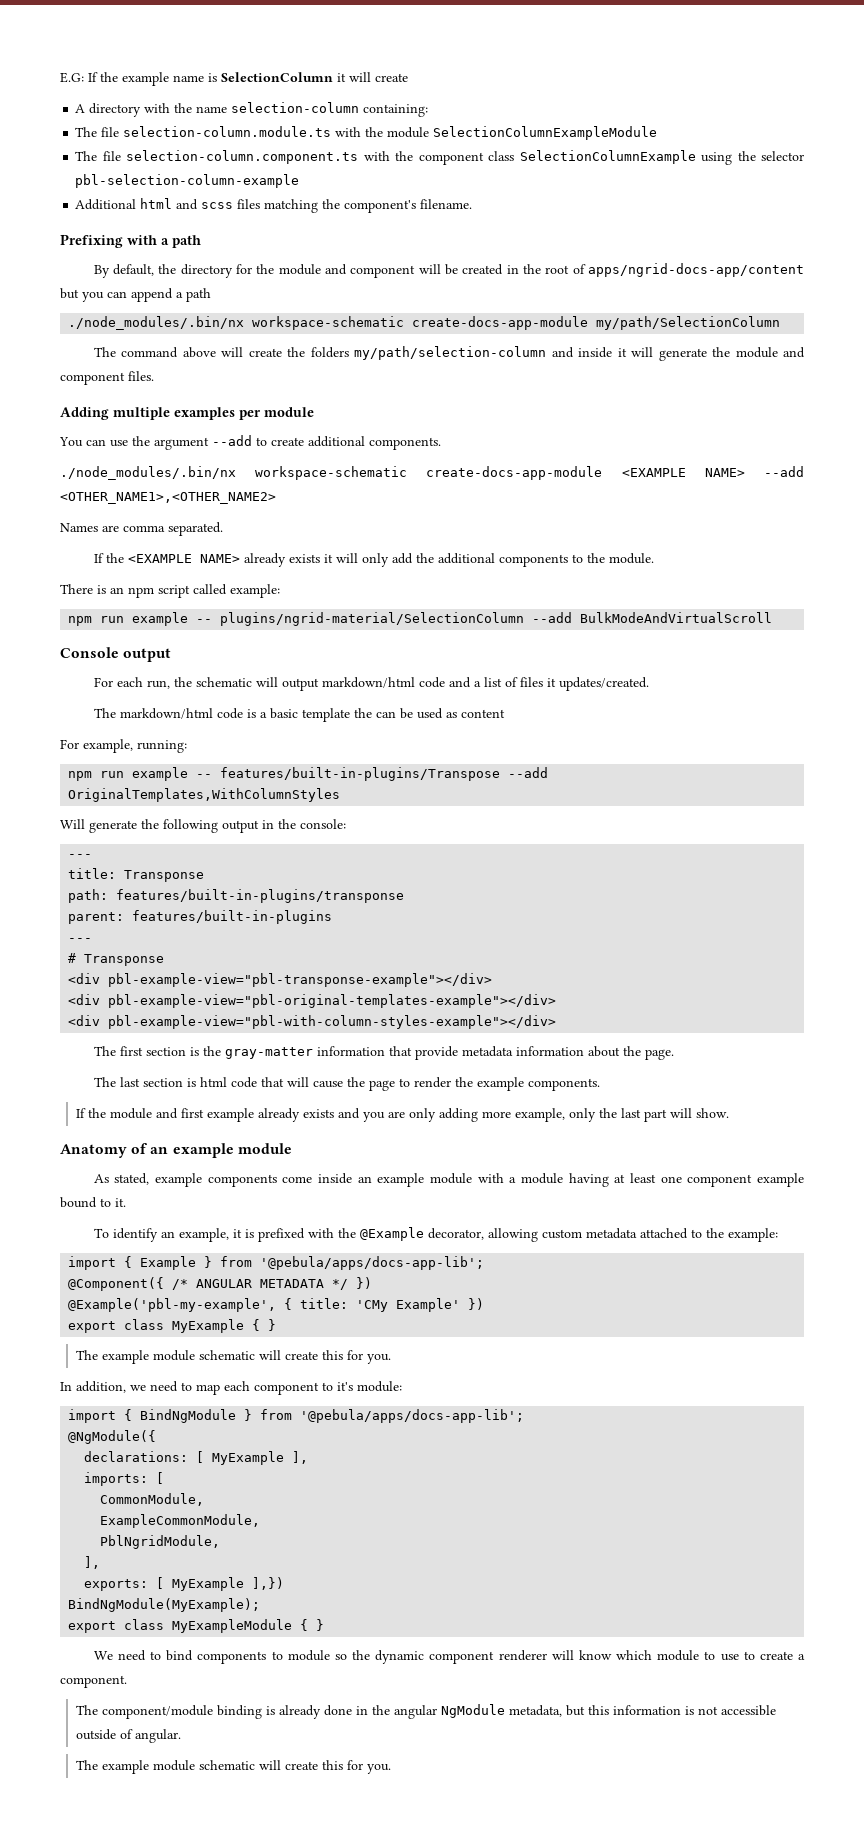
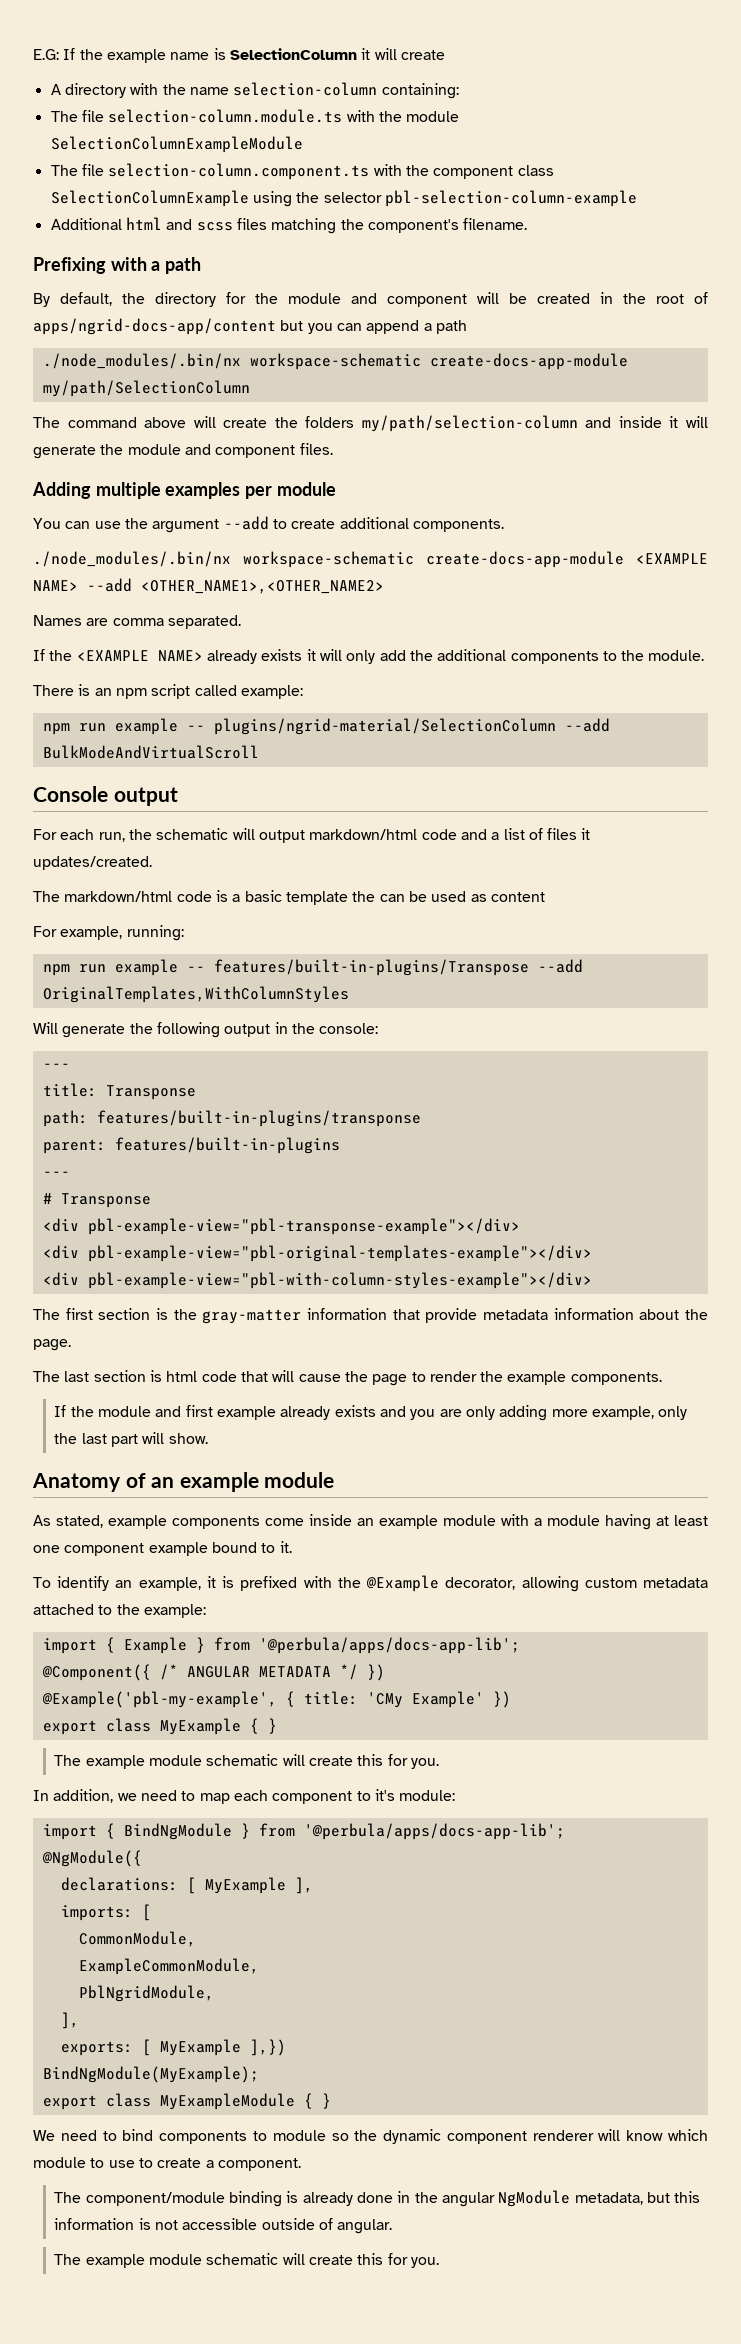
- import { Example } from '@pebula/apps/docs-app-lib';
+ import { Example } from '@perbula/apps/docs-app-lib';
- import { BindNgModule } from '@pebula/apps/docs-app-lib';
+ import { BindNgModule } from '@perbula/apps/docs-app-lib';

